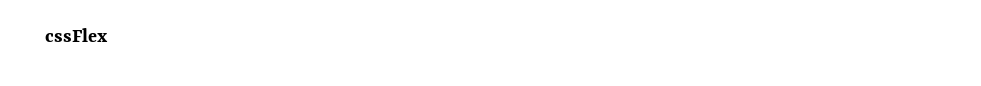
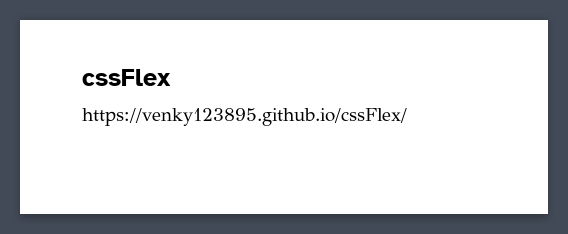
+ https://venky123895.github.io/cssFlex/

